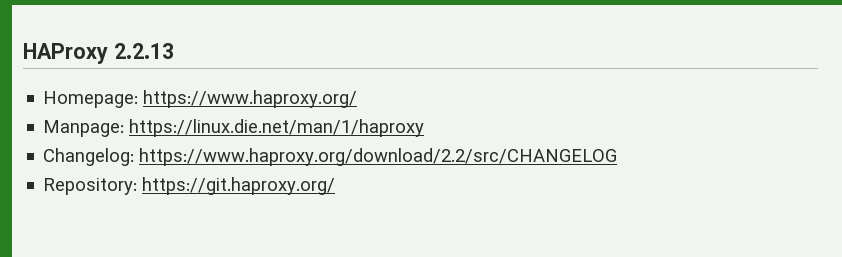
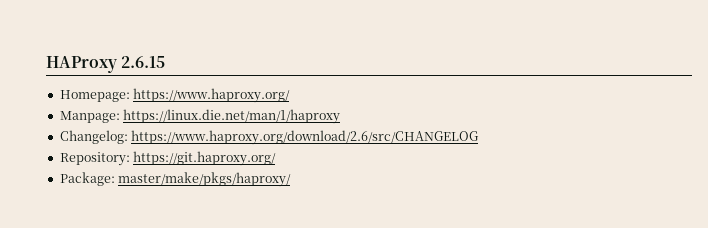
- HAProxy 2.2.13
+ HAProxy 2.6.15
- Changelog: https://www.haproxy.org/download/2.2/src/CHANGELOG
+ Changelog: https://www.haproxy.org/download/2.6/src/CHANGELOG
+ Package: master/make/pkgs/haproxy/

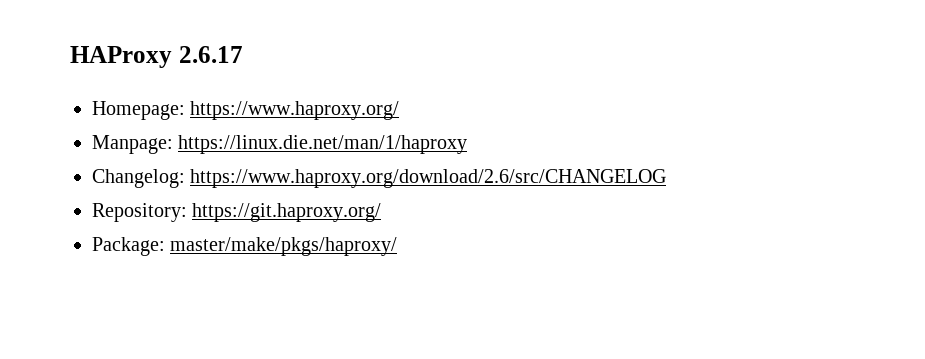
- HAProxy 2.6.15
+ HAProxy 2.6.17

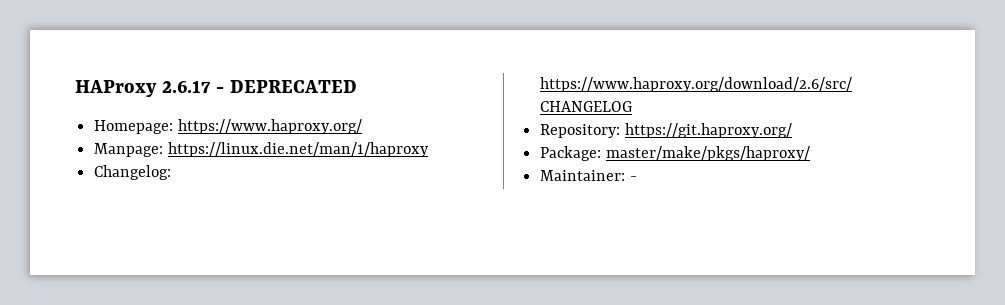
- HAProxy 2.6.17
+ HAProxy 2.6.17 - DEPRECATED
+ Maintainer: -

